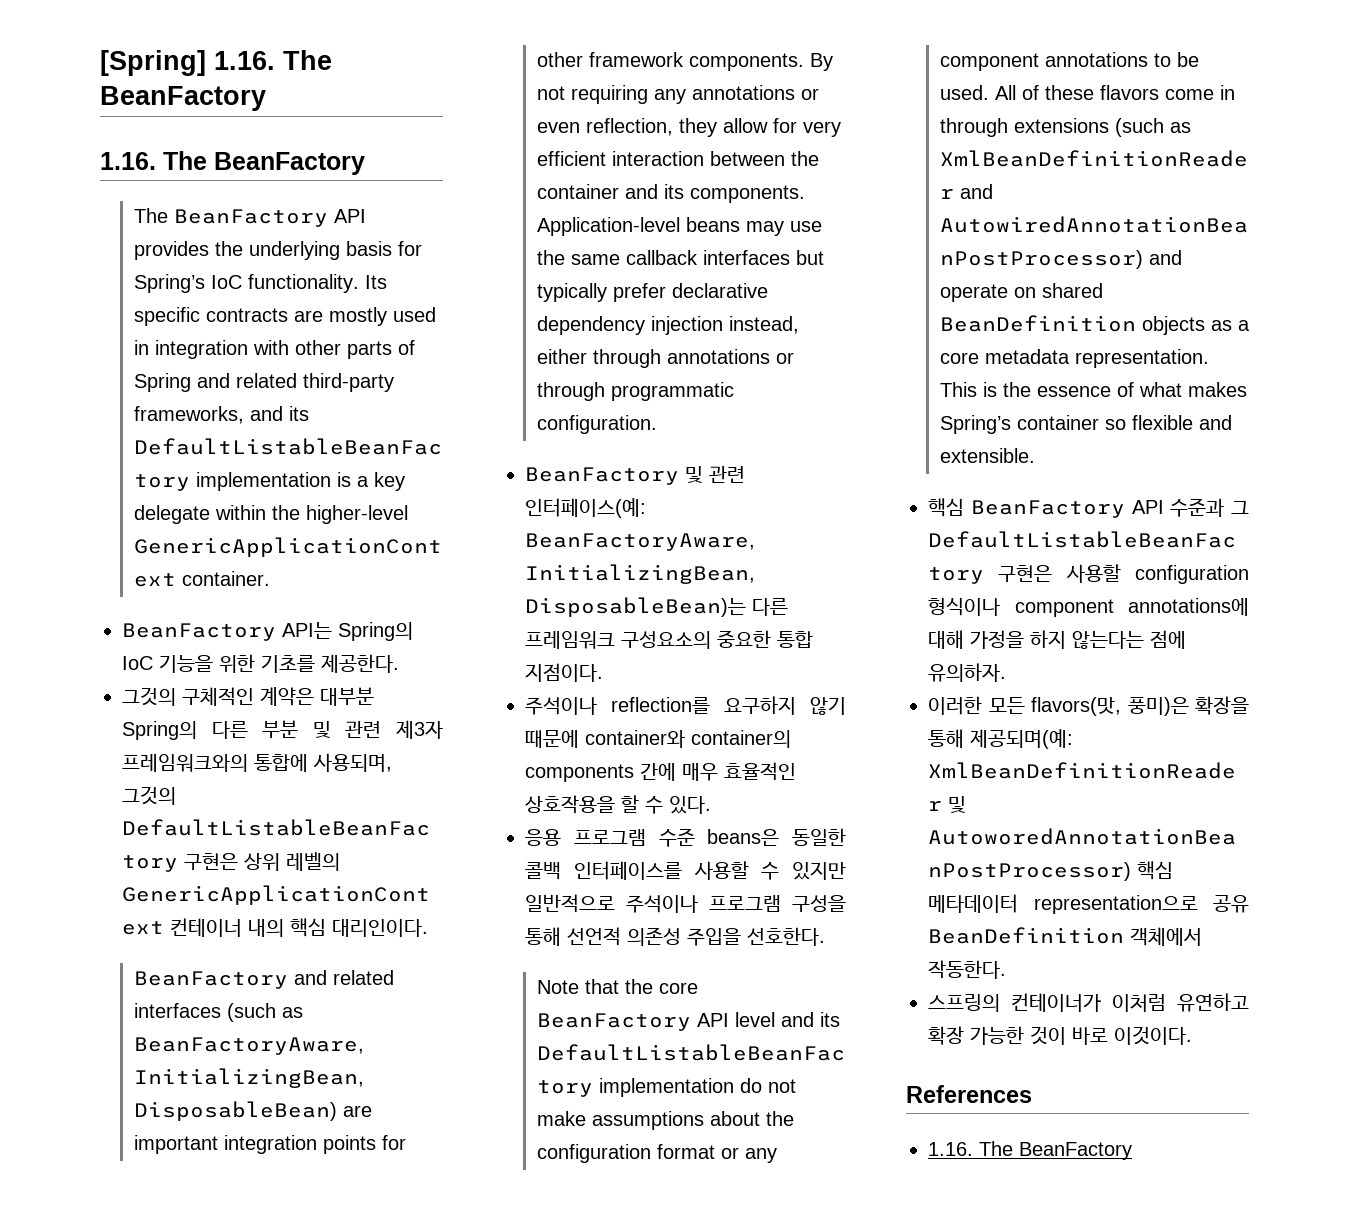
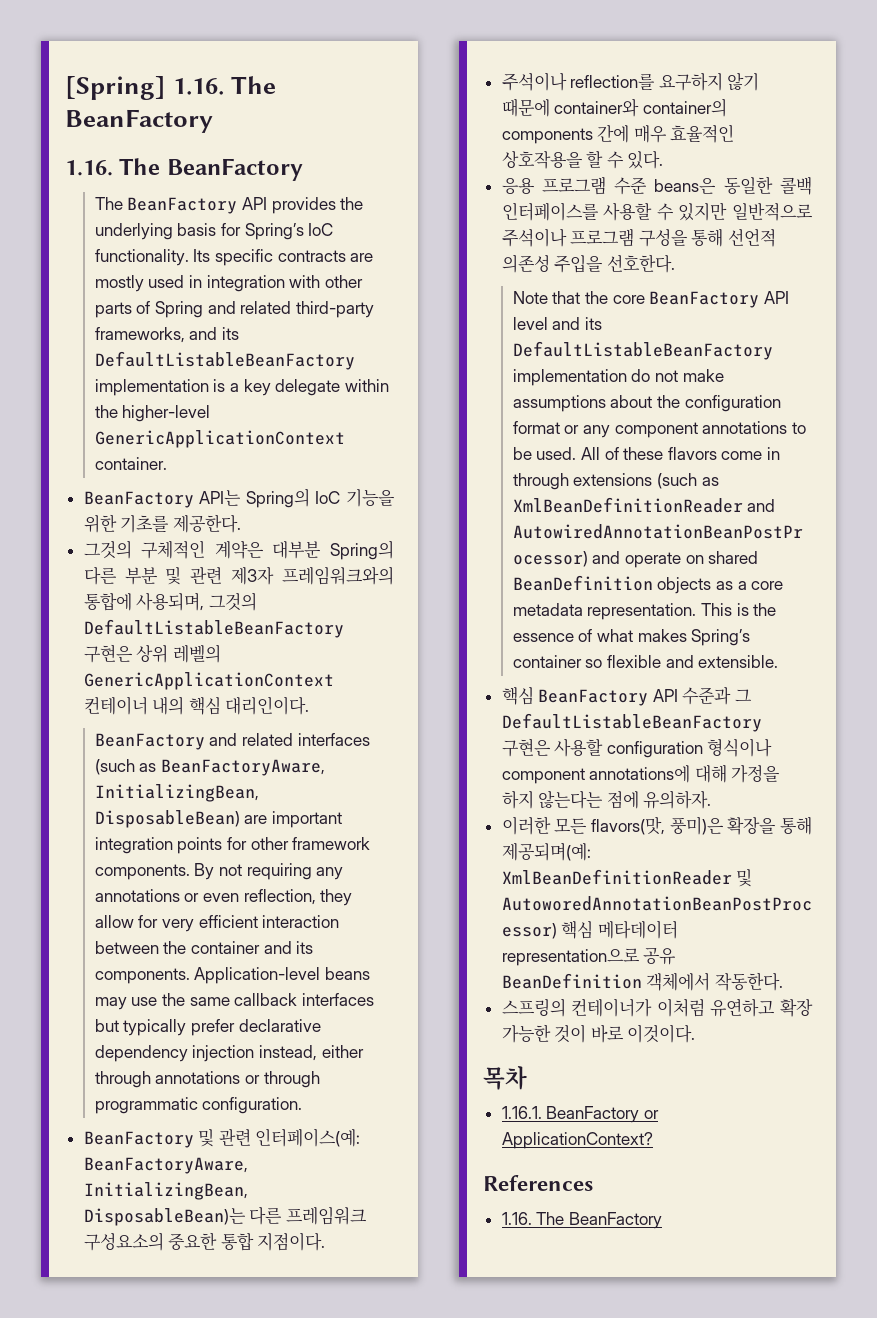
+ 목차
+ 1.16.1. BeanFactory or ApplicationContext?

